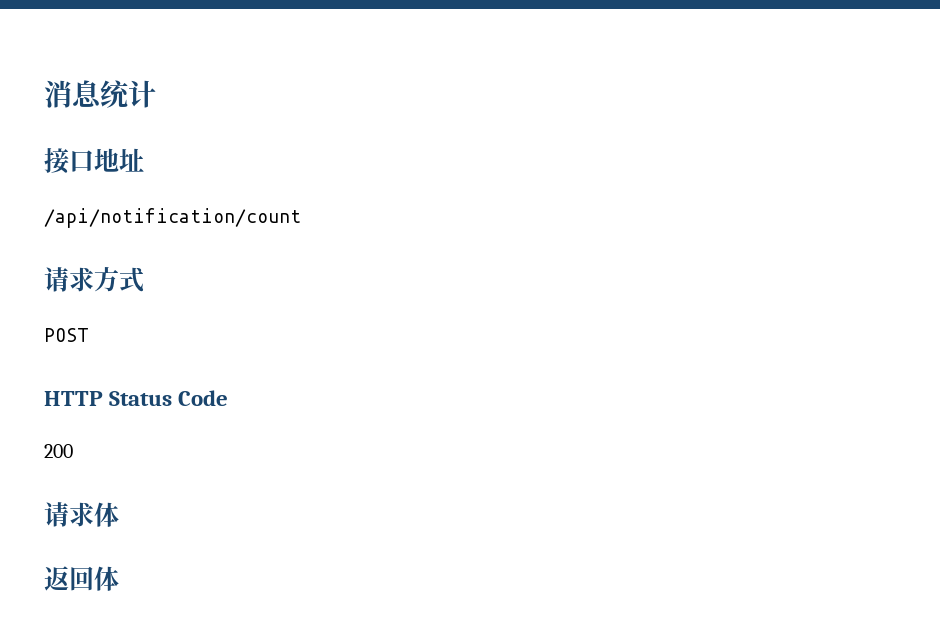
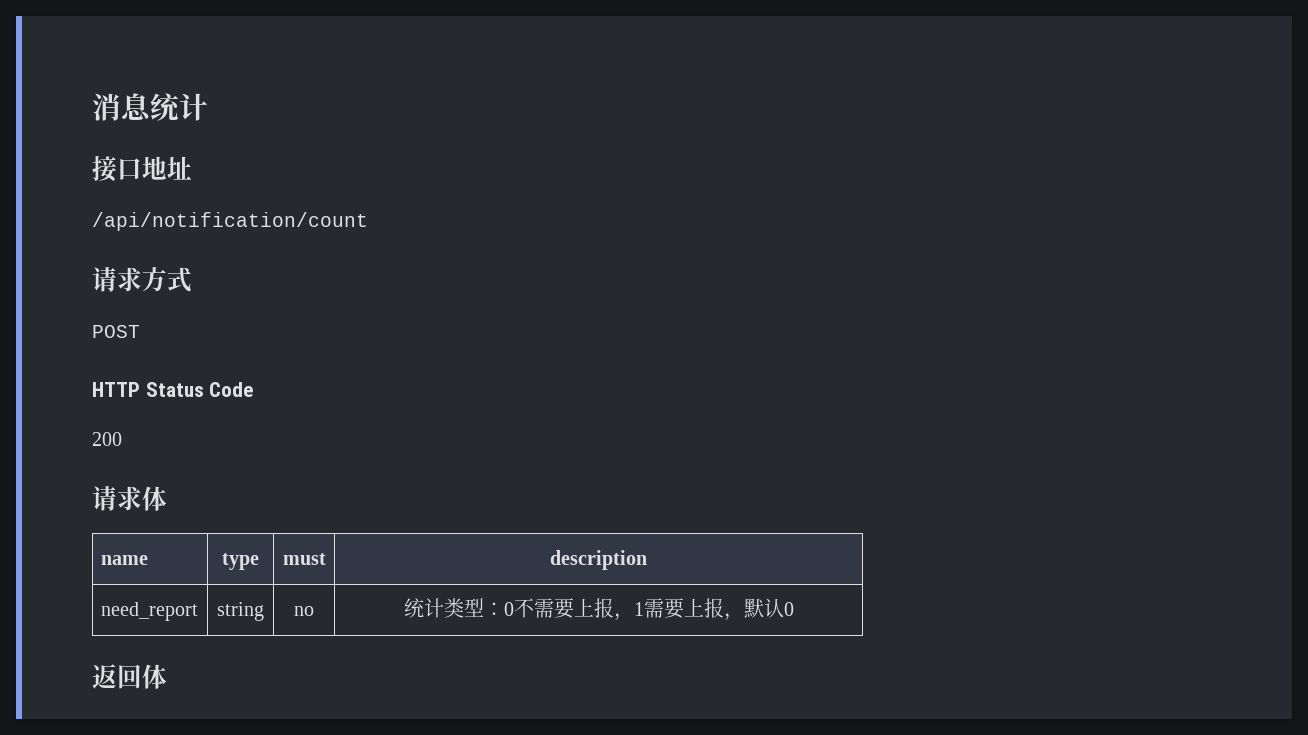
+ name | type | must | description
+ need_report | string | no | 统计类型：0不需要上报，1需要上报，默认0

